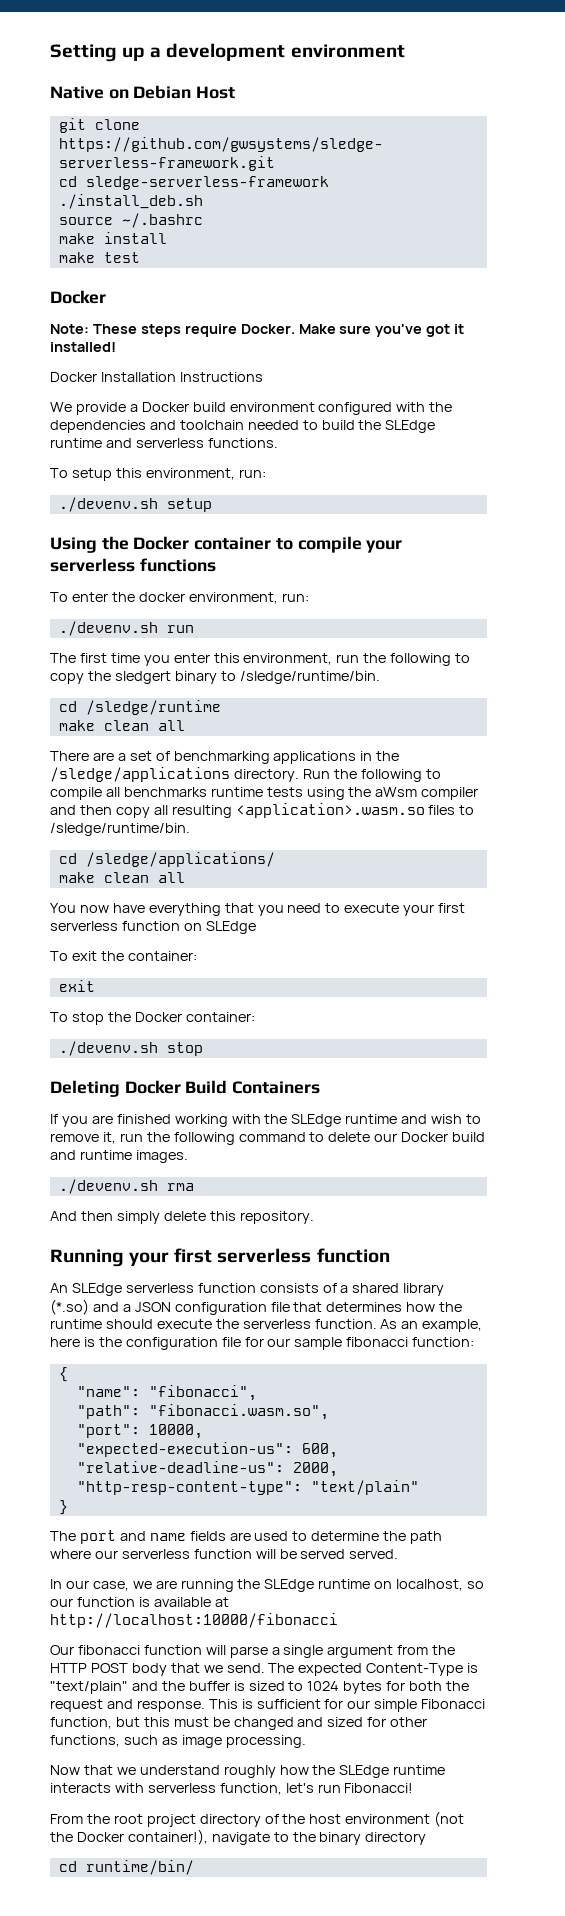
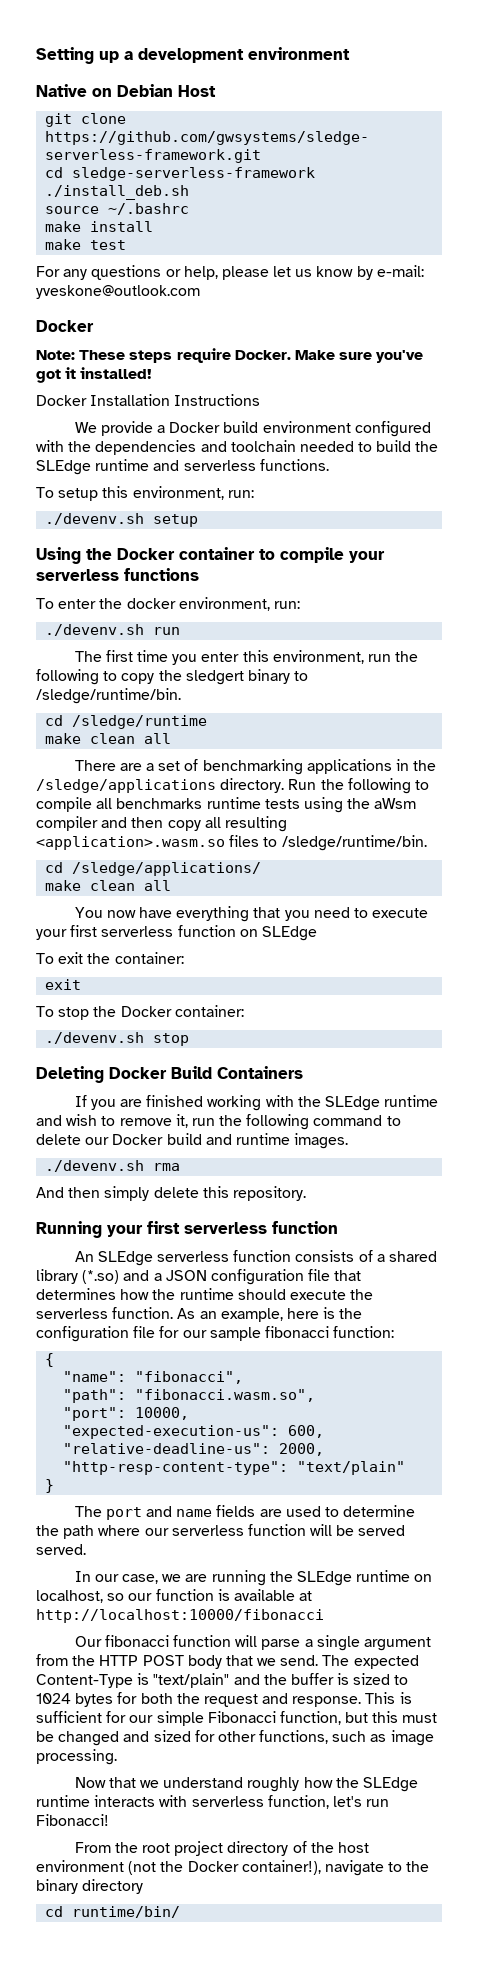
+ For any questions or help, please let us know by e-mail: yveskone@outlook.com

